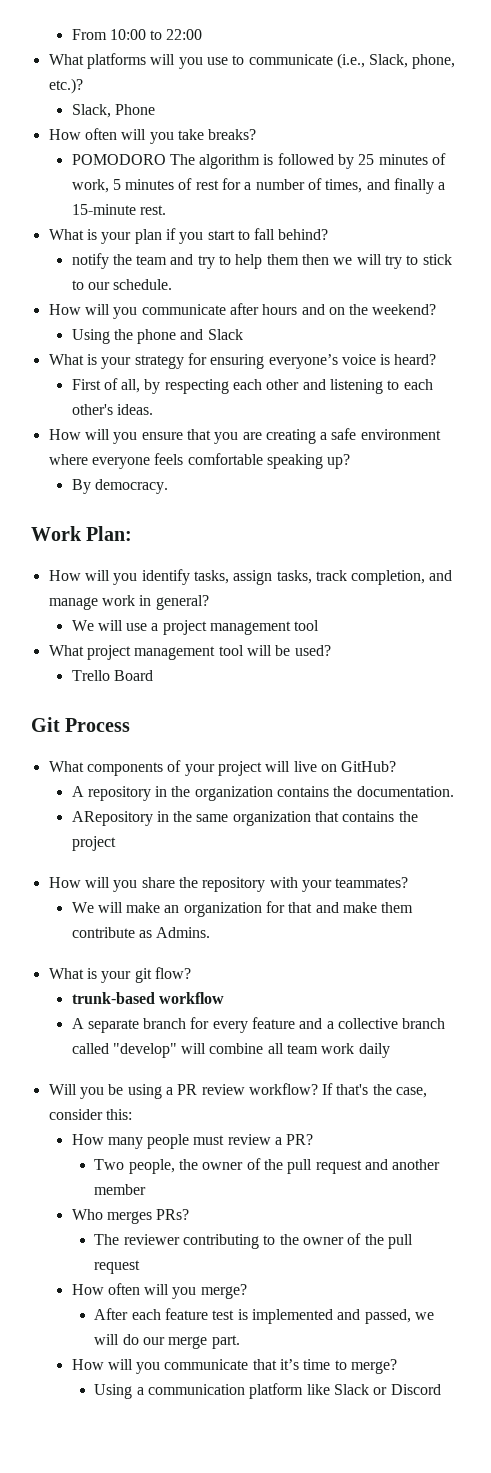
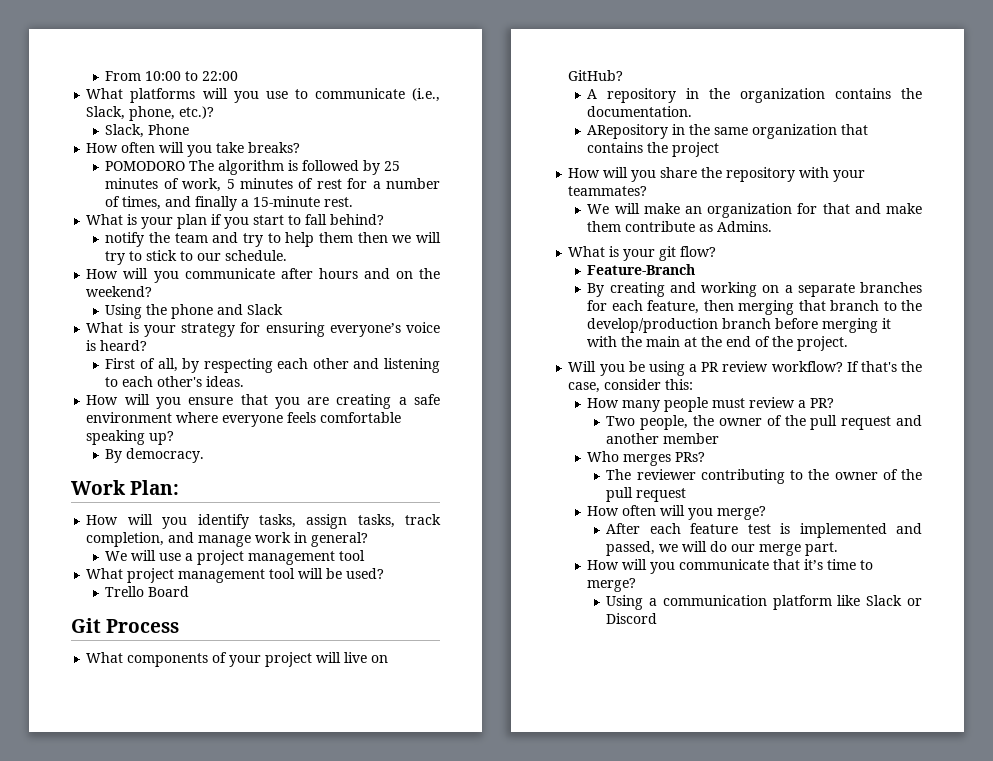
- trunk-based workflow
- A separate branch for every feature and a collective branch called "develop" will combine all team work daily
+ Feature-Branch
+ By creating and working on a separate branches for each feature, then merging that branch to the develop/production branch before merging it with the main at the end of the project.

